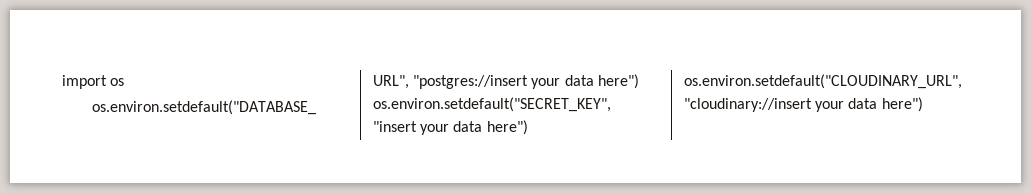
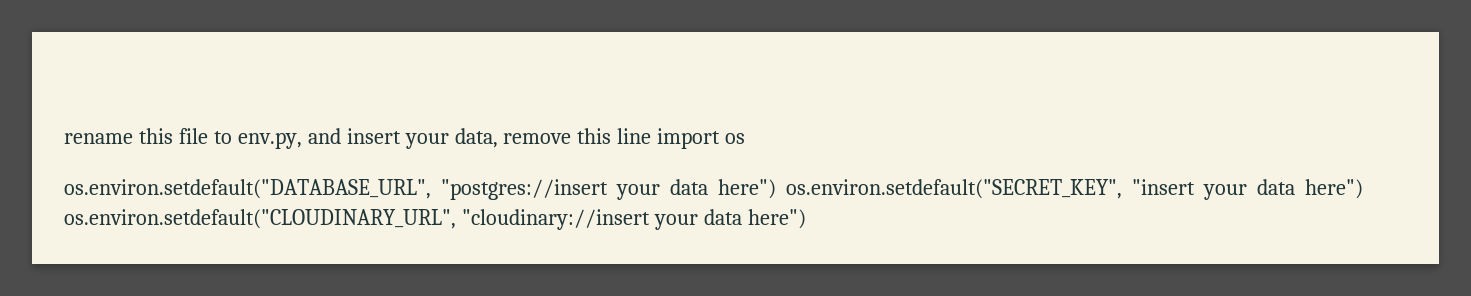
- import os
+ rename this file to env.py, and insert your data, remove this line import os

